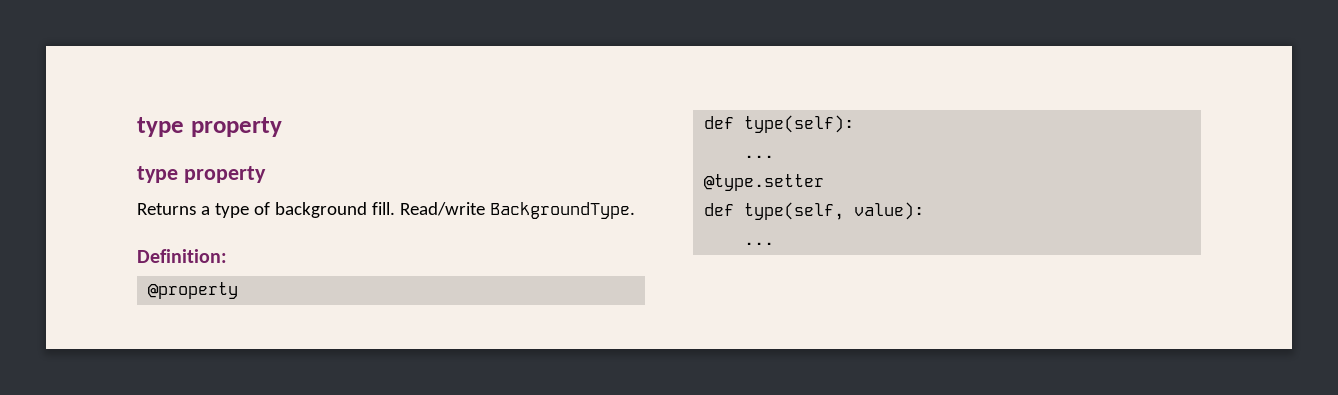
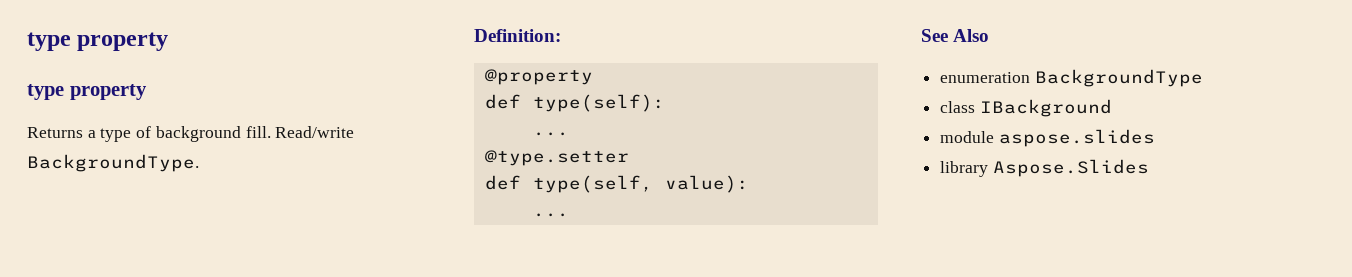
+ See Also
+ enumeration BackgroundType
+ class IBackground
+ module aspose.slides
+ library Aspose.Slides

